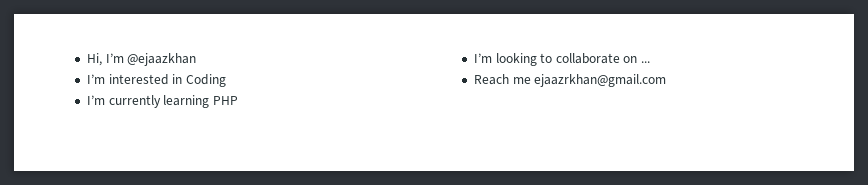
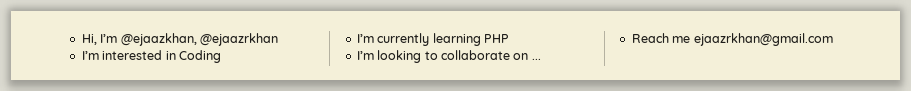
- Hi, I’m @ejaazkhan
+ Hi, I’m @ejaazkhan, @ejaazrkhan

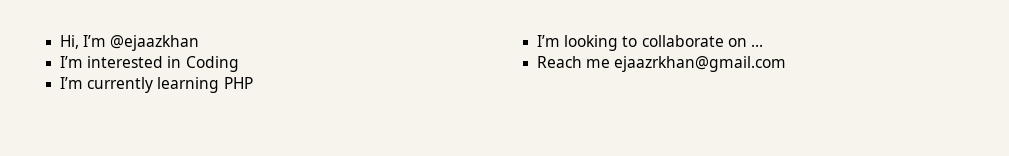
- Hi, I’m @ejaazkhan, @ejaazrkhan
+ Hi, I’m @ejaazkhan

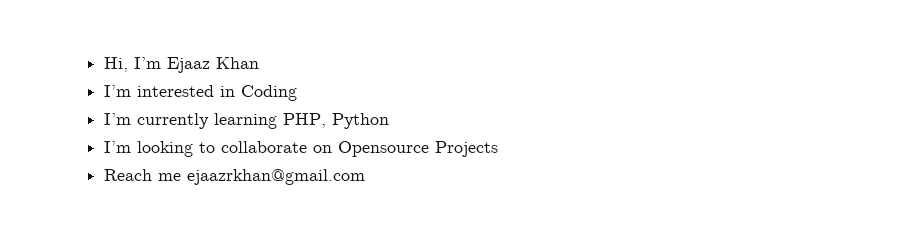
- Hi, I’m @ejaazkhan
+ Hi, I’m Ejaaz Khan
- I’m currently learning PHP
+ I’m currently learning PHP, Python
- I’m looking to collaborate on ...
+ I’m looking to collaborate on Opensource Projects

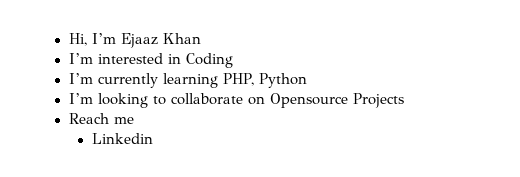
- Reach me ejaazrkhan@gmail.com
+ Reach me
+ Linkedin

